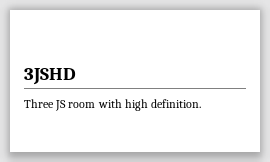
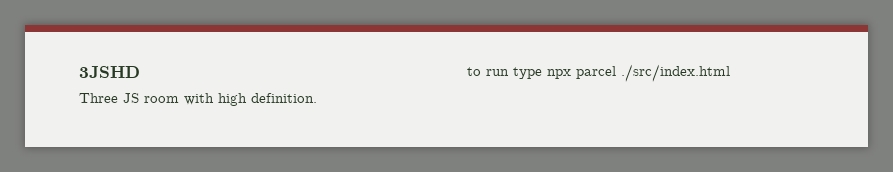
+ to run type npx parcel ./src/index.html

